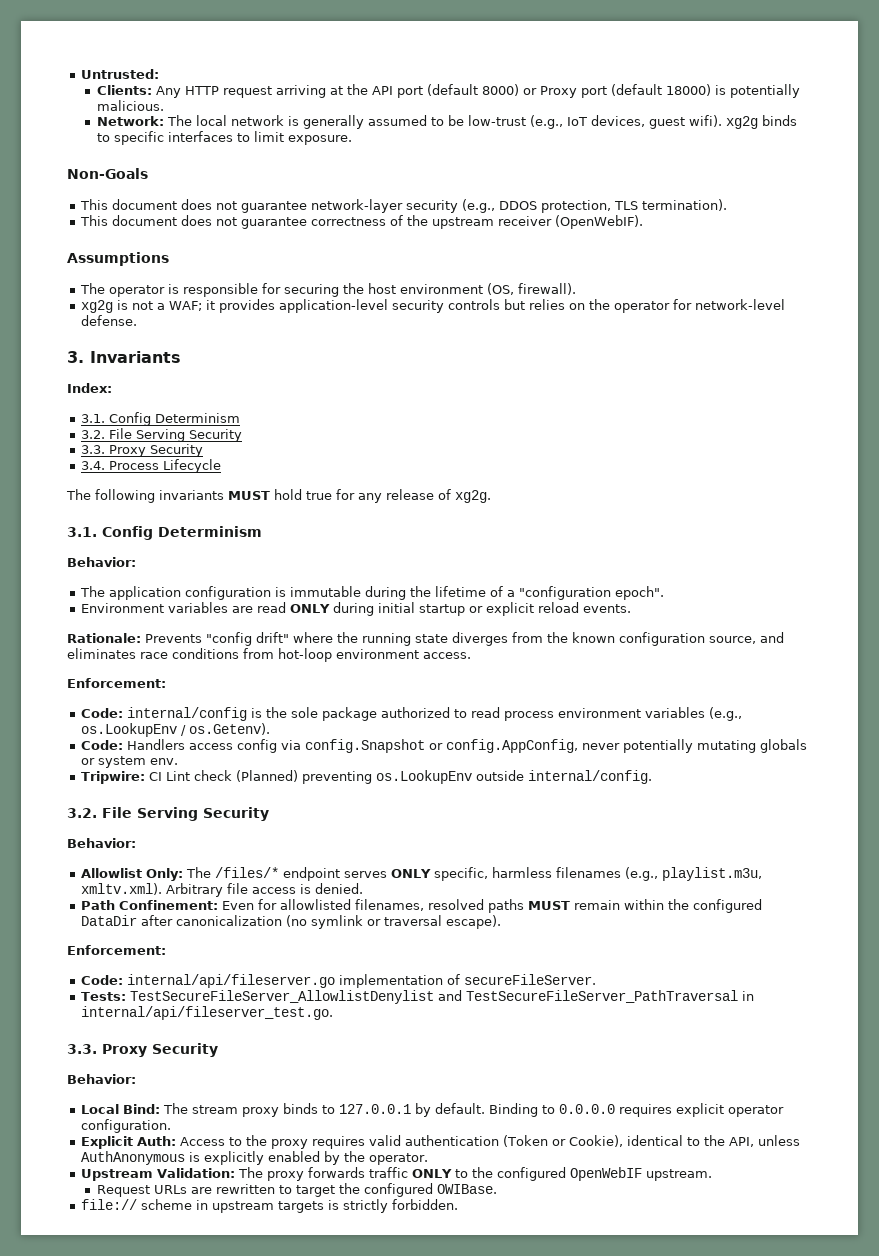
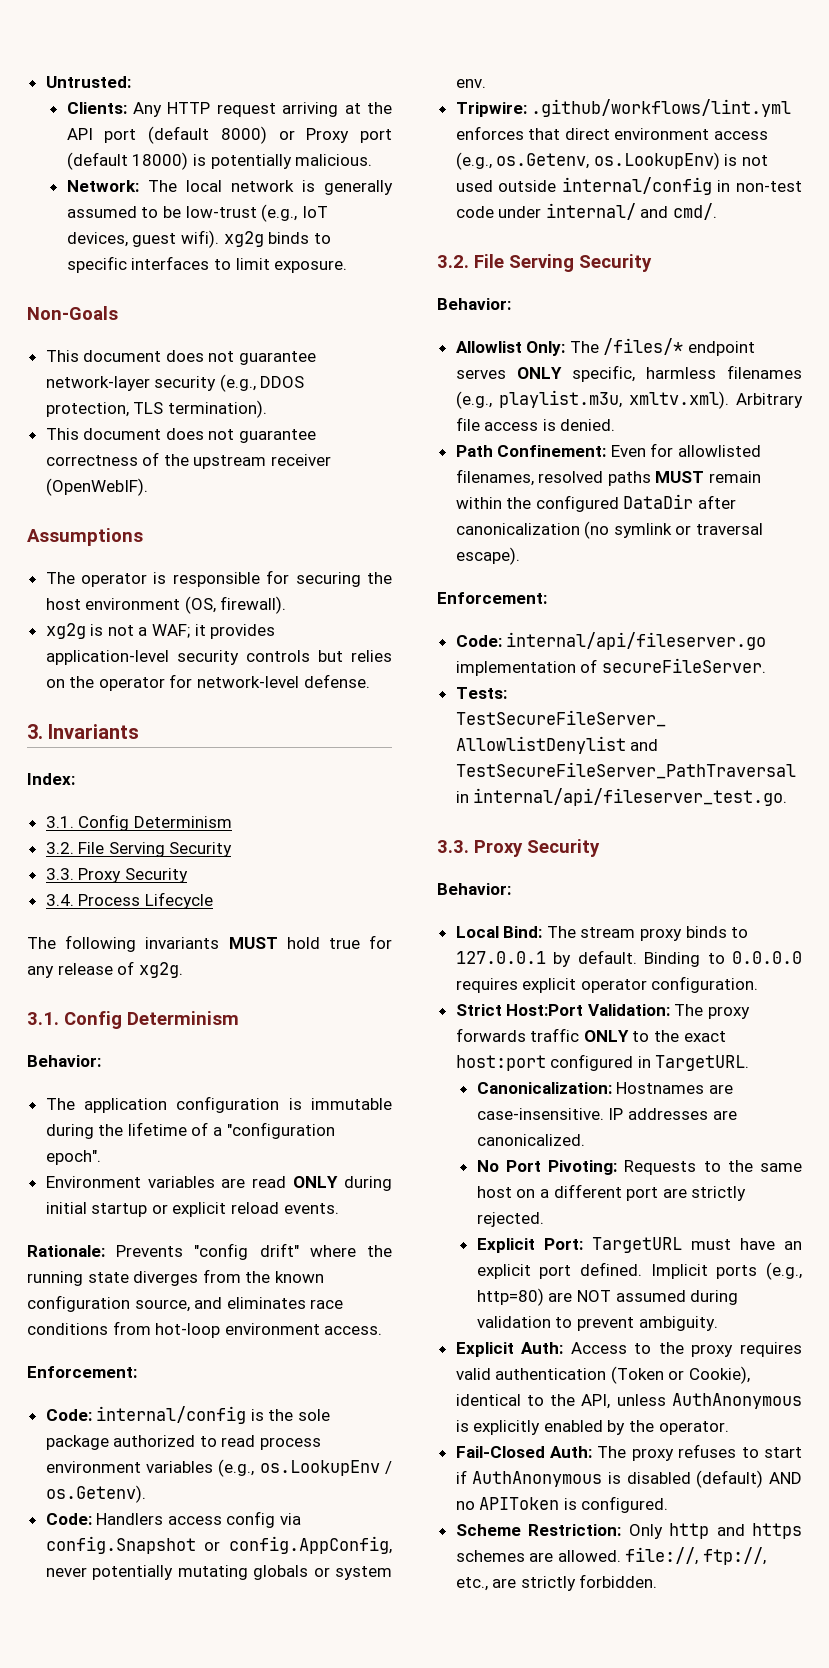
- Tripwire: CI Lint check (Planned) preventing os.LookupEnv outside internal/config.
+ Tripwire: .github/workflows/lint.yml enforces that direct environment access (e.g., os.Getenv, os.LookupEnv) is not used outside internal/config in non-test code under internal/ and cmd/.
+ Strict Host:Port Validation: The proxy forwards traffic ONLY to the exact host:port configured in TargetURL.
+ Canonicalization: Hostnames are case-insensitive. IP addresses are canonicalized.
+ No Port Pivoting: Requests to the same host on a different port are strictly rejected.
+ Explicit Port: TargetURL must have an explicit port defined. Implicit ports (e.g., http=80) are NOT assumed during validation to prevent ambiguity.
- Upstream Validation: The proxy forwards traffic ONLY to the configured OpenWebIF upstream.
- Request URLs are rewritten to target the configured OWIBase.
- file:// scheme in upstream targets is strictly forbidden.
+ Fail-Closed Auth: The proxy refuses to start if AuthAnonymous is disabled (default) AND no APIToken is configured.
+ Scheme Restriction: Only http and https schemes are allowed. file://, ftp://, etc., are strictly forbidden.

